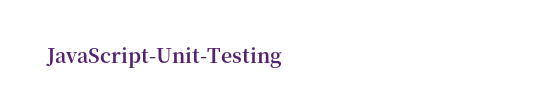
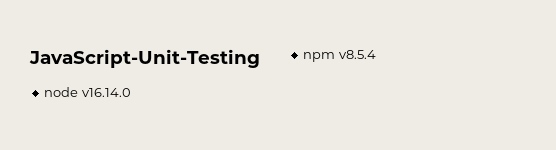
+ node v16.14.0
+ npm v8.5.4

